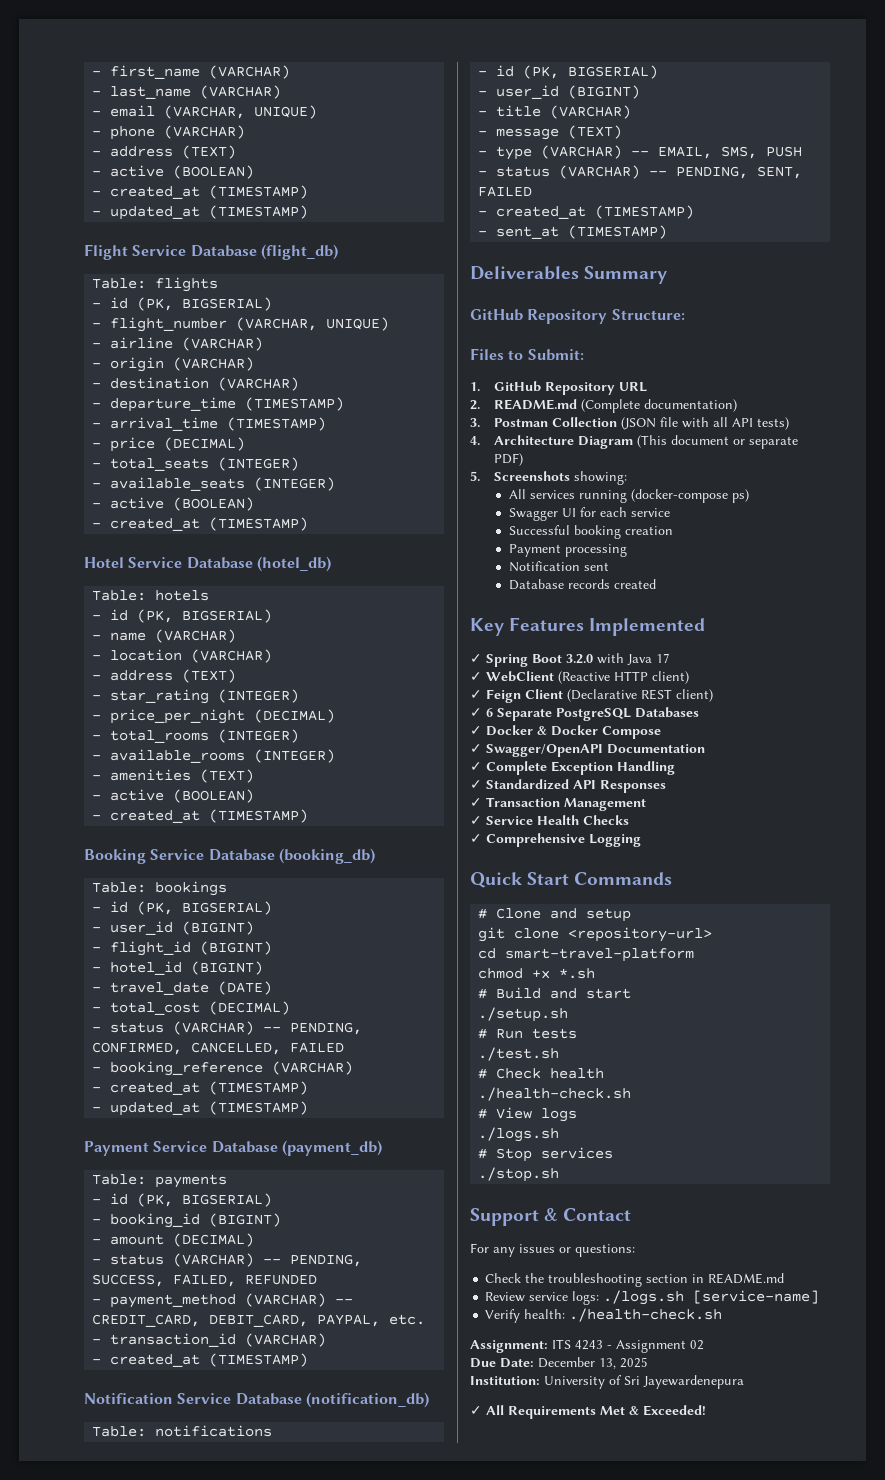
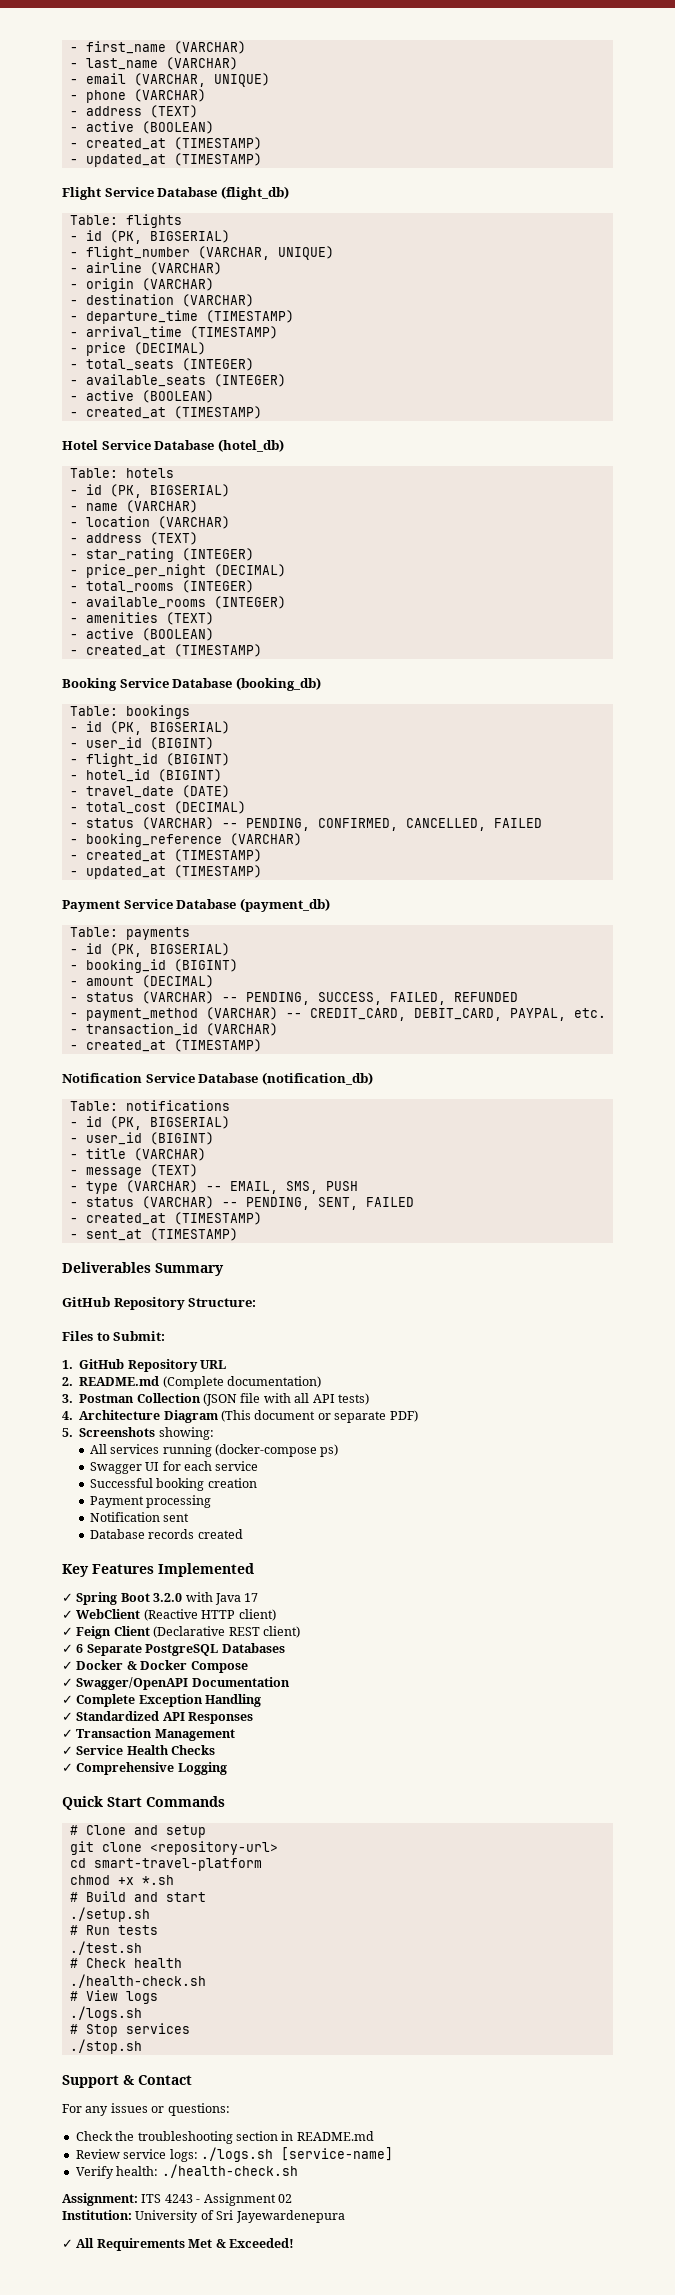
- Due Date: December 13, 2025

